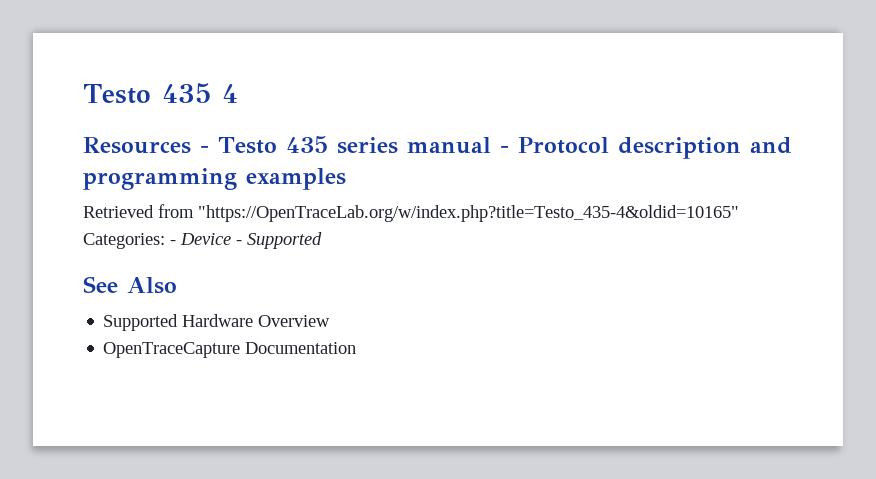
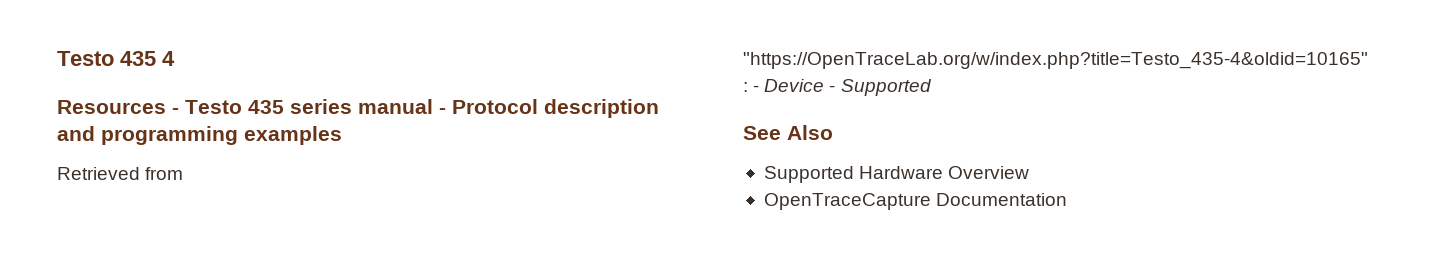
- Retrieved from "https://OpenTraceLab.org/w/index.php?title=Testo_435-4&oldid=10165" Categories: - Device - Supported
+ Retrieved from "https://OpenTraceLab.org/w/index.php?title=Testo_435-4&oldid=10165" : - Device - Supported

